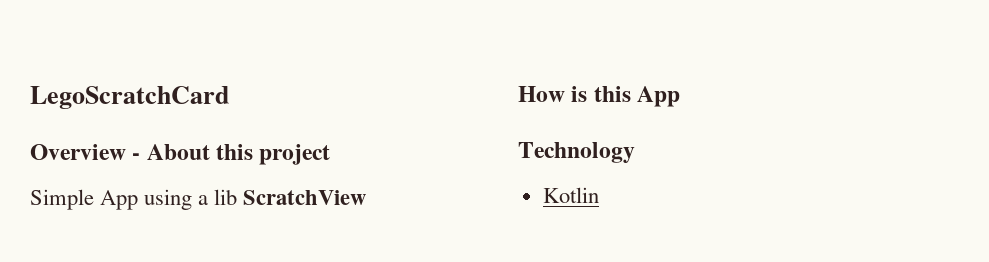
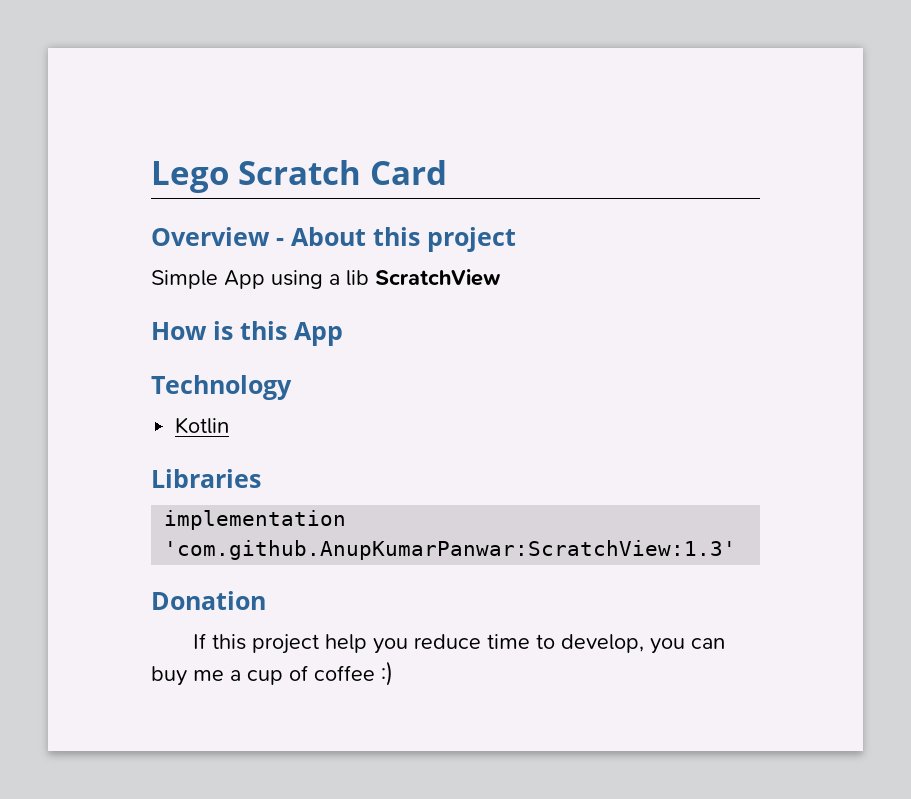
- LegoScratchCard
+ Lego Scratch Card
+ Libraries
+ implementation 'com.github.AnupKumarPanwar:ScratchView:1.3'
+ Donation
+ If this project help you reduce time to develop, you can buy me a cup of coffee :)

